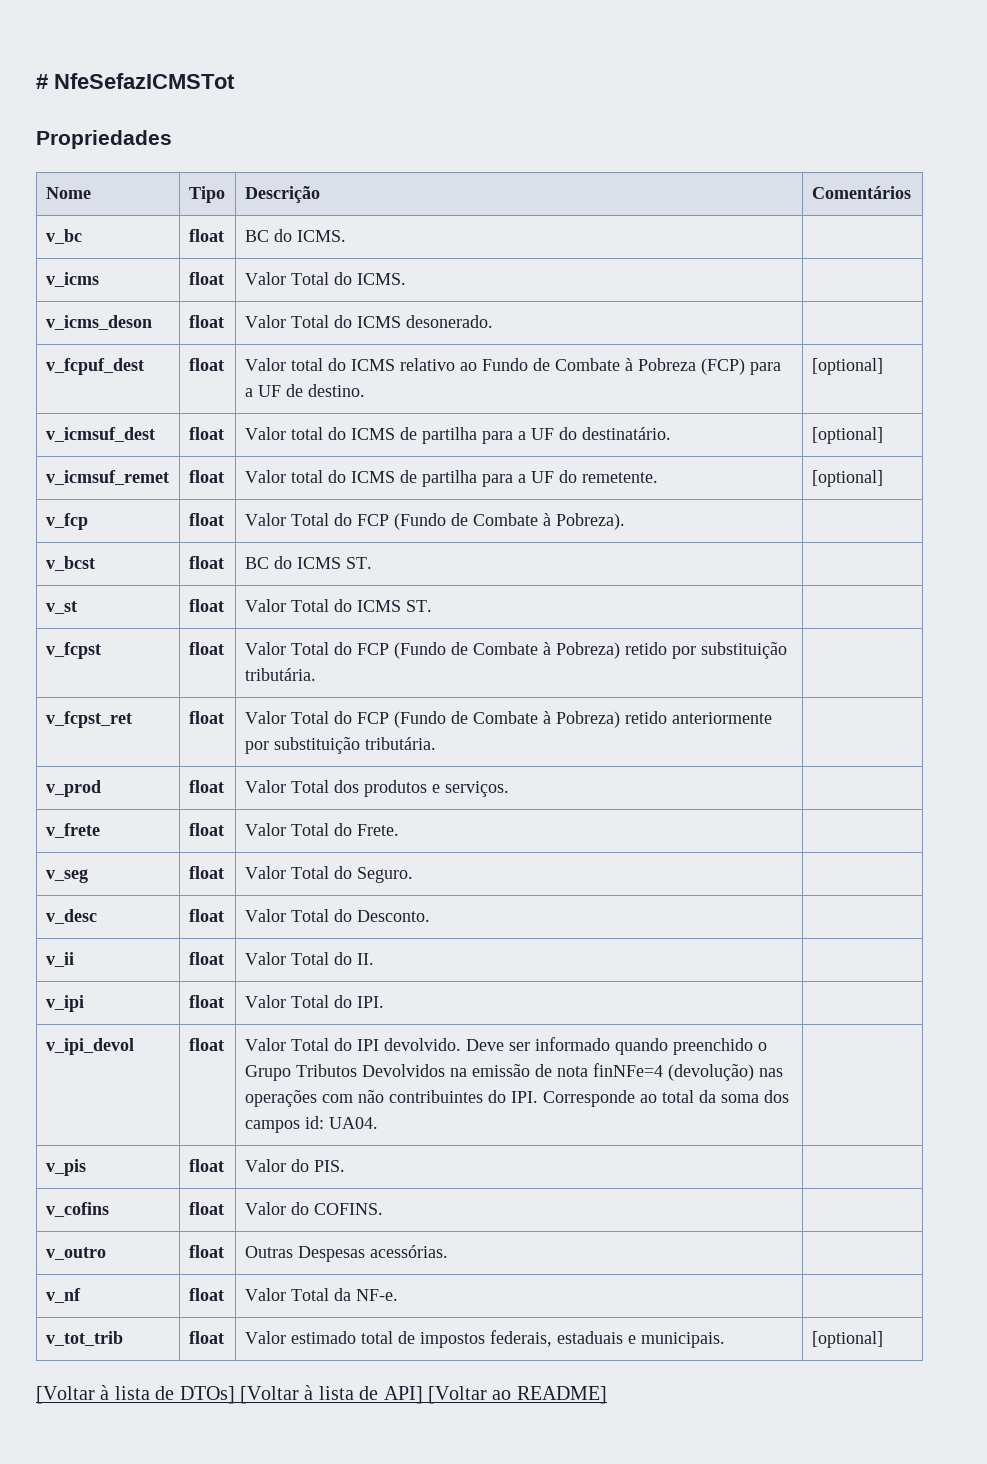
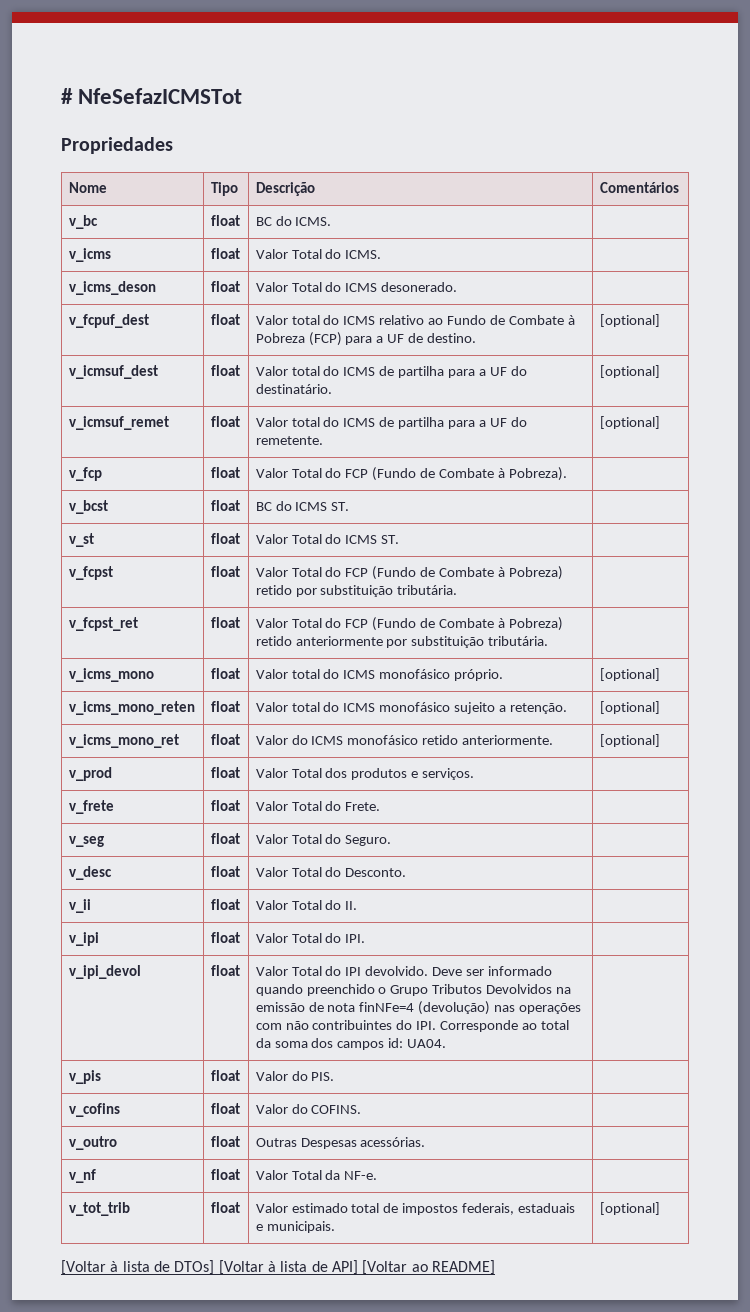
+ v_icms_mono | float | Valor total do ICMS monofásico próprio. | [optional]
+ v_icms_mono_reten | float | Valor total do ICMS monofásico sujeito a retenção. | [optional]
+ v_icms_mono_ret | float | Valor do ICMS monofásico retido anteriormente. | [optional]

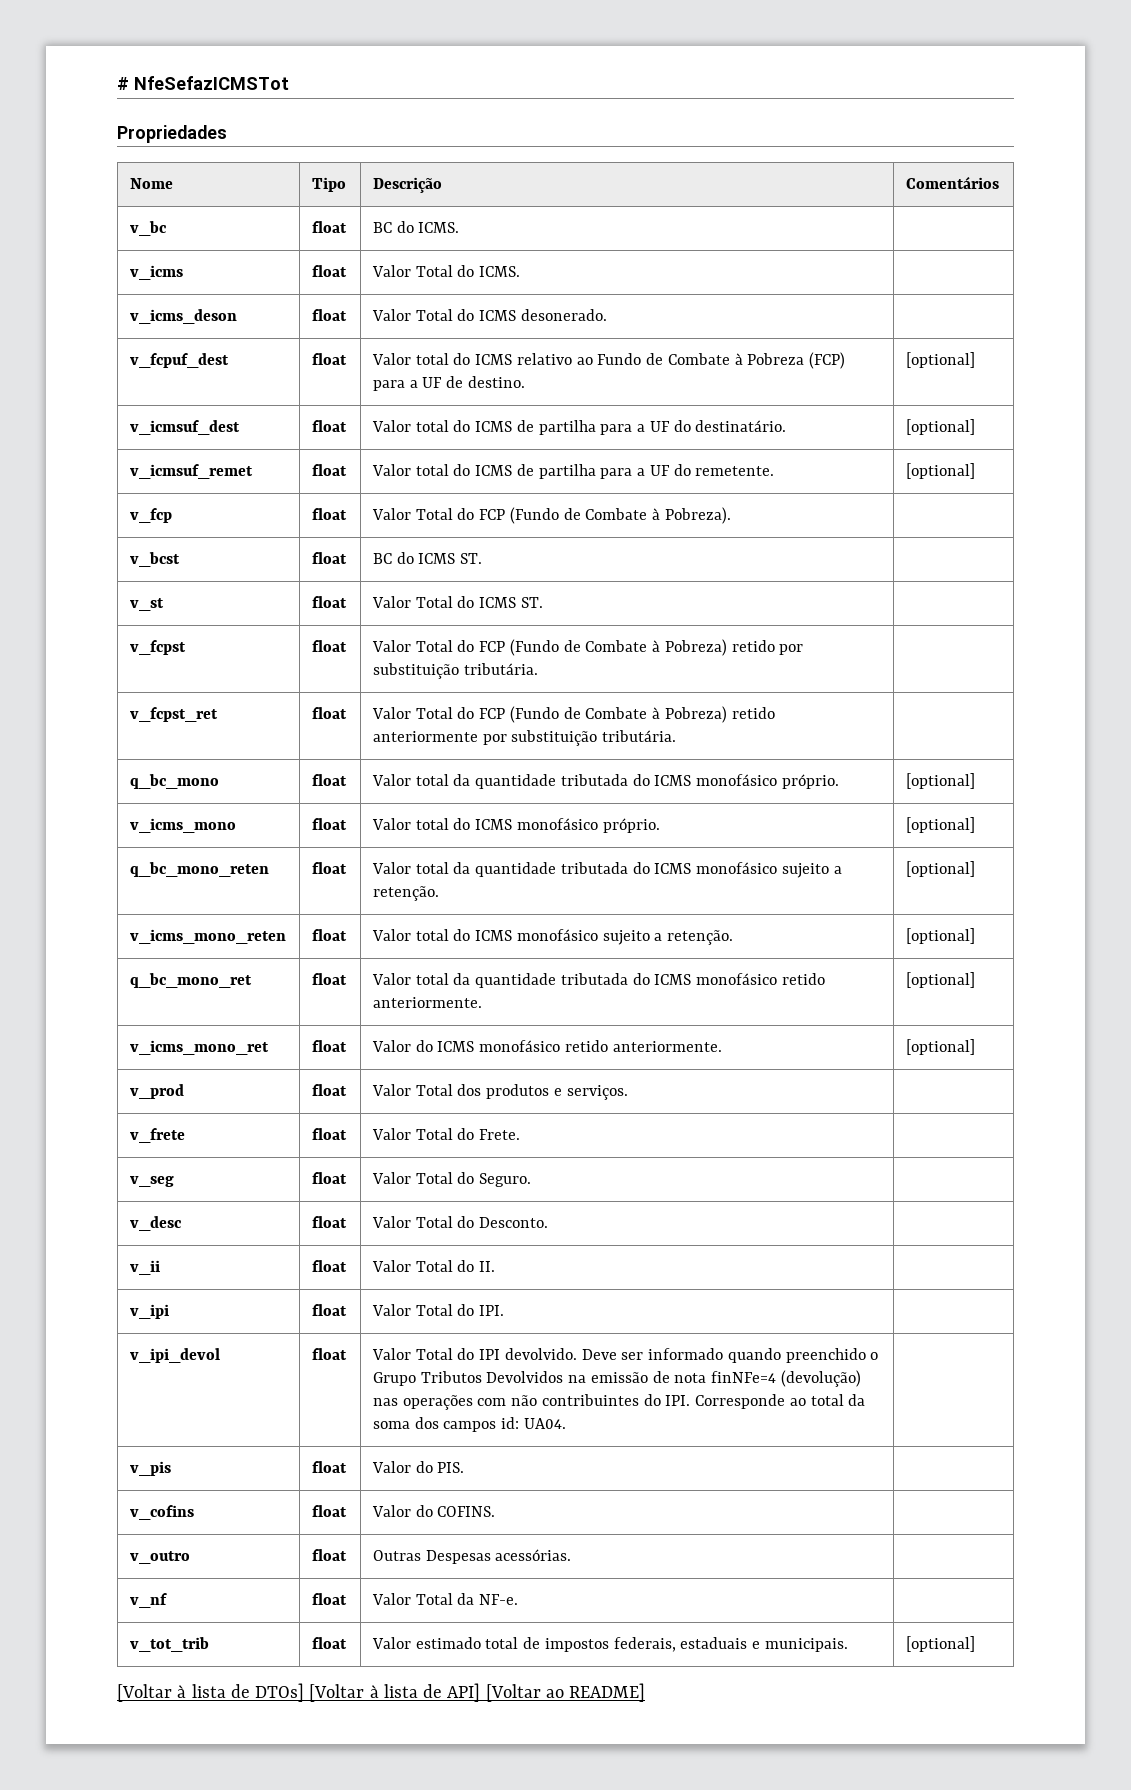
+ q_bc_mono | float | Valor total da quantidade tributada do ICMS monofásico próprio. | [optional]
+ q_bc_mono_reten | float | Valor total da quantidade tributada do ICMS monofásico sujeito a retenção. | [optional]
+ q_bc_mono_ret | float | Valor total da quantidade tributada do ICMS monofásico retido anteriormente. | [optional]

